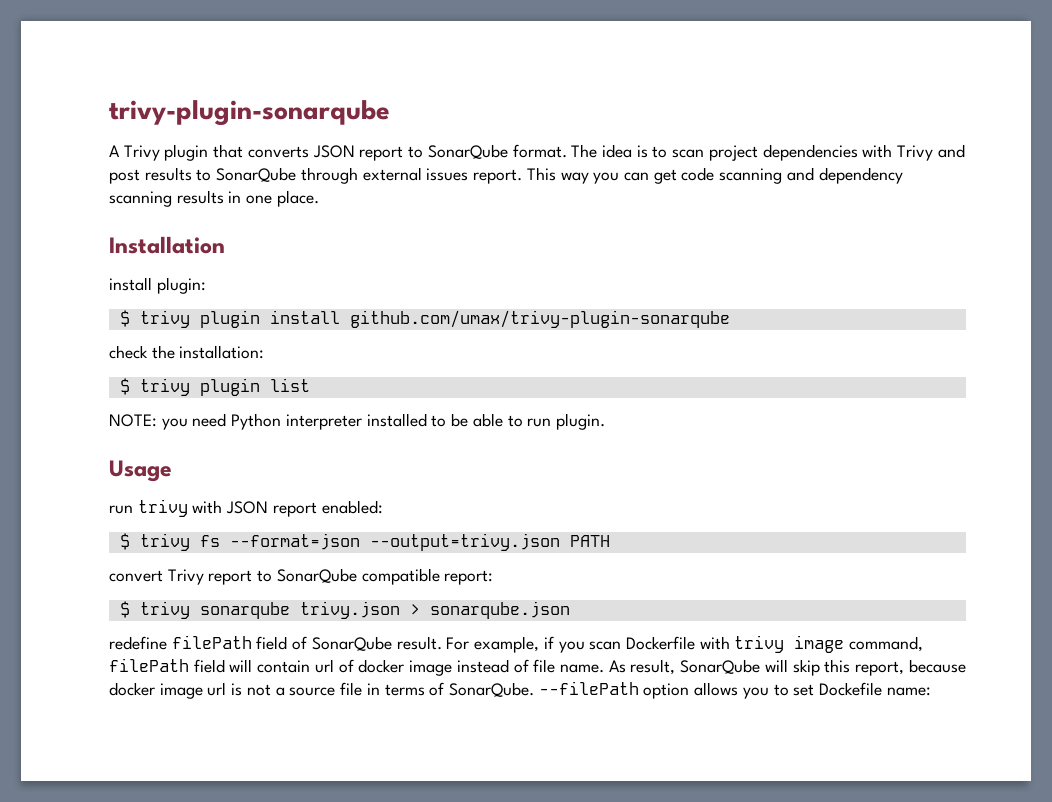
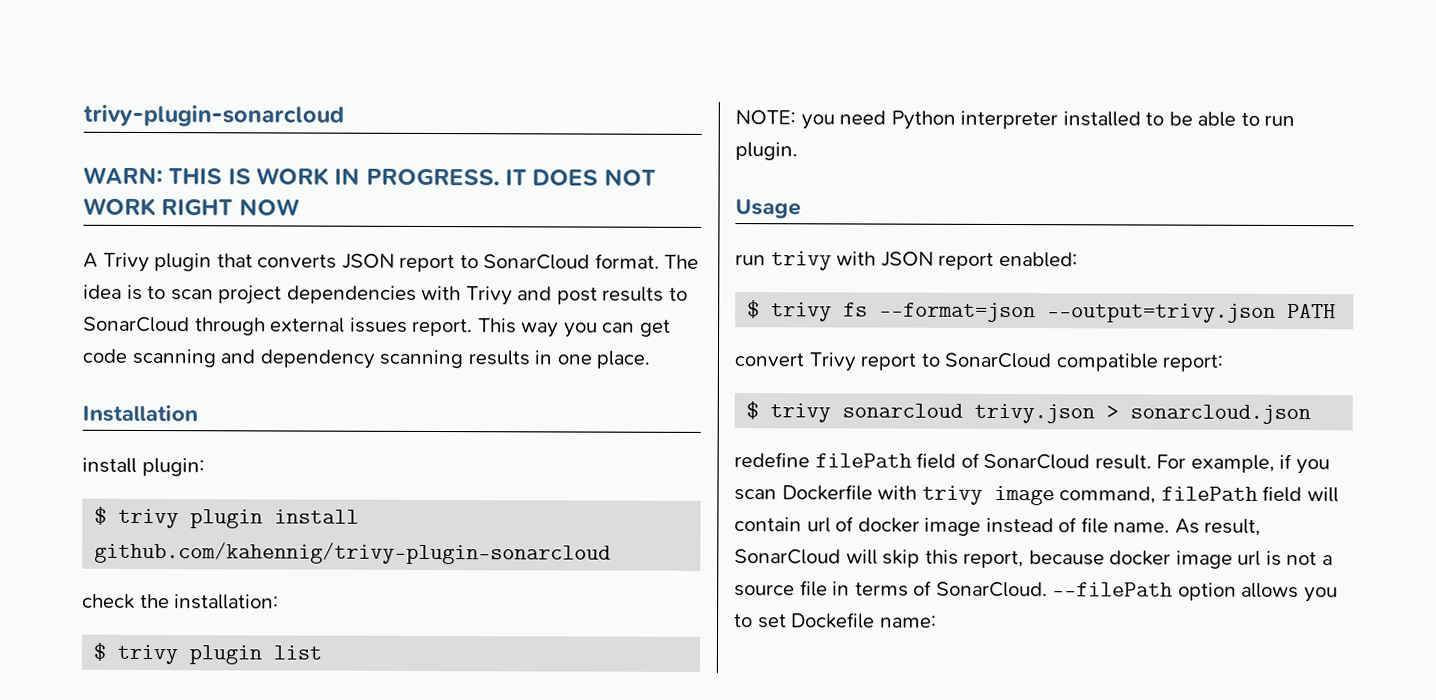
- trivy-plugin-sonarqube
+ trivy-plugin-sonarcloud
+ WARN: THIS IS WORK IN PROGRESS. IT DOES NOT WORK RIGHT NOW
- A Trivy plugin that converts JSON report to SonarQube format.
+ A Trivy plugin that converts JSON report to SonarCloud format.
- The idea is to scan project dependencies with Trivy and post results to SonarQube through external issues report.
+ The idea is to scan project dependencies with Trivy and post results to SonarCloud through external issues report.
- $ trivy plugin install github.com/umax/trivy-plugin-sonarqube
+ $ trivy plugin install github.com/kahennig/trivy-plugin-sonarcloud
- convert Trivy report to SonarQube compatible report:
+ convert Trivy report to SonarCloud compatible report:
- $ trivy sonarqube trivy.json > sonarqube.json
+ $ trivy sonarcloud trivy.json > sonarcloud.json
- redefine filePath field of SonarQube result.
+ redefine filePath field of SonarCloud result.
- As result, SonarQube will skip this report, because docker image url is not a source file in terms of SonarQube.
+ As result, SonarCloud will skip this report, because docker image url is not a source file in terms of SonarCloud.

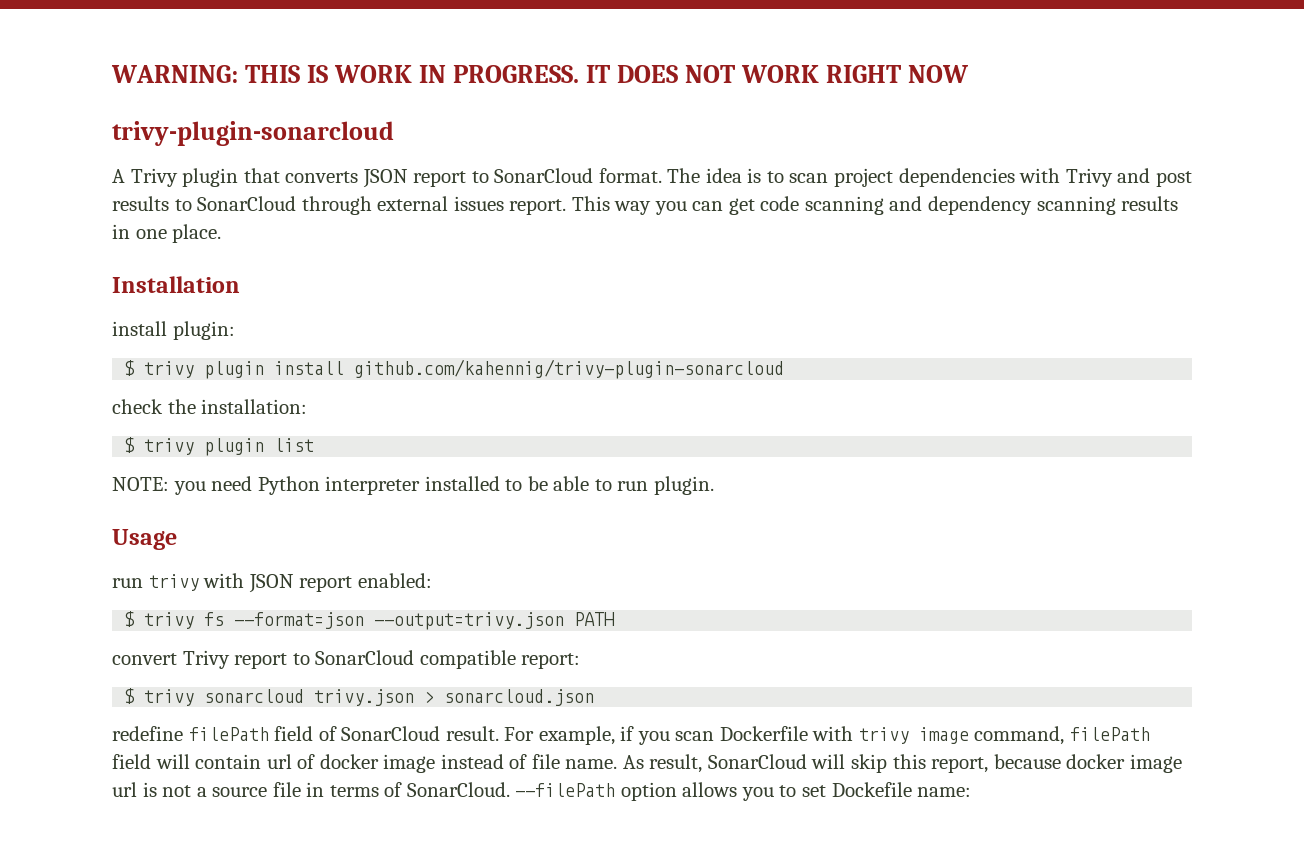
- trivy-plugin-sonarcloud
- WARN: THIS IS WORK IN PROGRESS.
+ WARNING: THIS IS WORK IN PROGRESS.
+ trivy-plugin-sonarcloud

